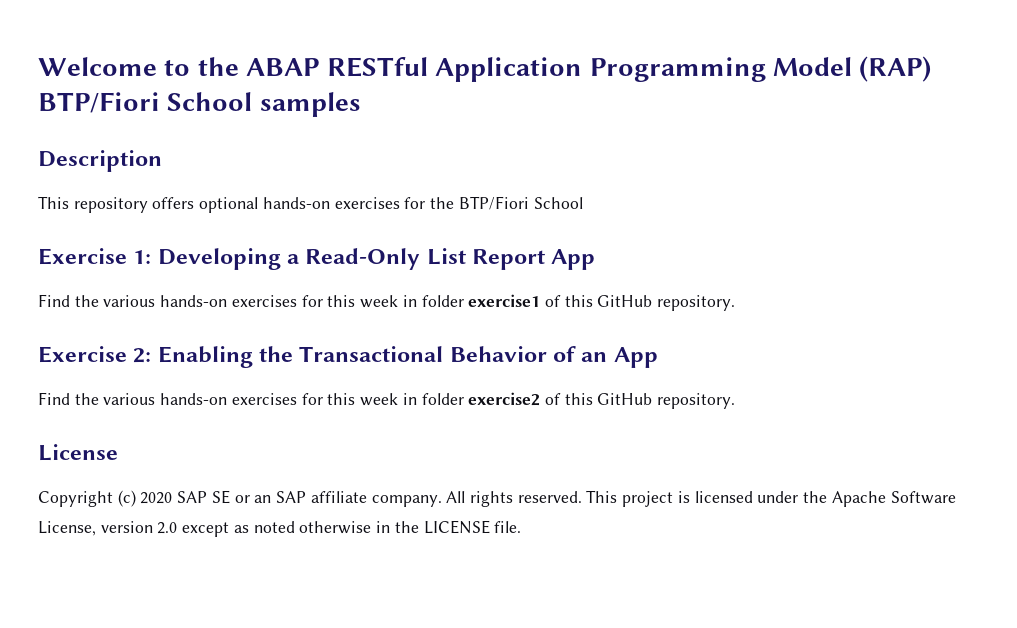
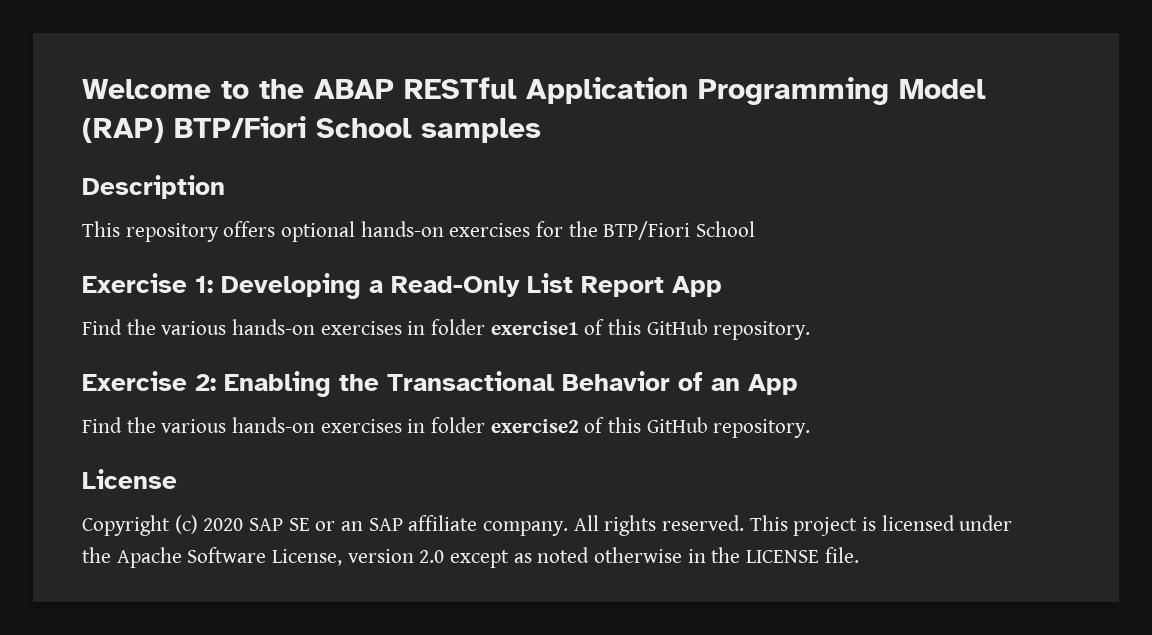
- Find the various hands-on exercises for this week in folder exercise1 of this GitHub repository.
+ Find the various hands-on exercises in folder exercise1 of this GitHub repository.
- Find the various hands-on exercises for this week in folder exercise2 of this GitHub repository.
+ Find the various hands-on exercises in folder exercise2 of this GitHub repository.

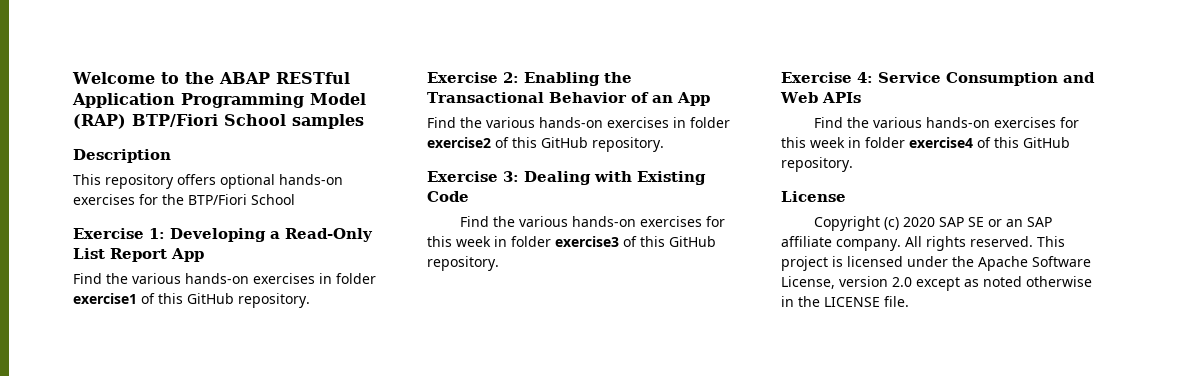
+ Exercise 3: Dealing with Existing Code
+ Find the various hands-on exercises for this week in folder exercise3 of this GitHub repository.
+ Exercise 4: Service Consumption and Web APIs
+ Find the various hands-on exercises for this week in folder exercise4 of this GitHub repository.

